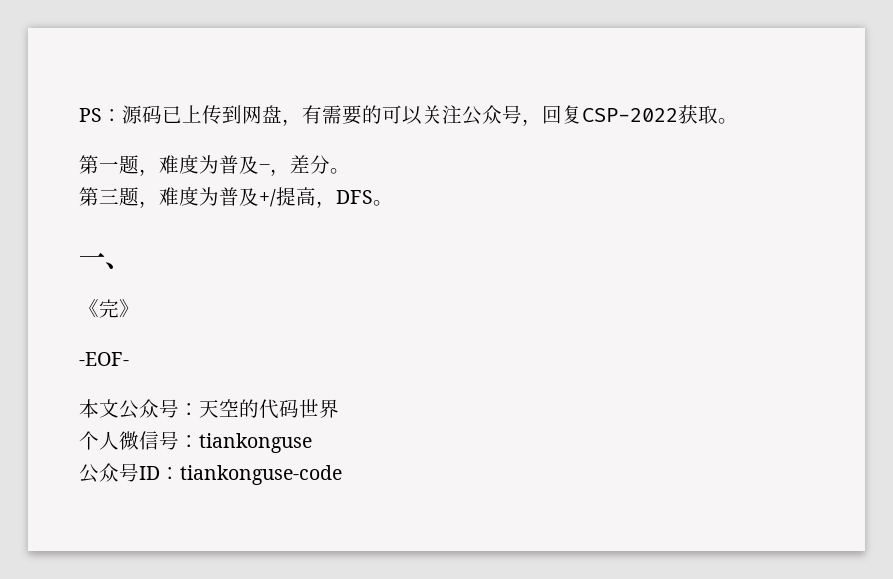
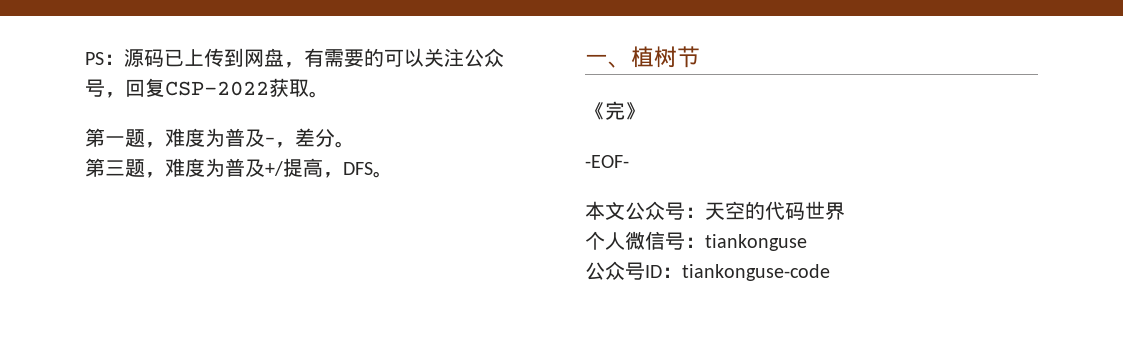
- 一、
+ 一、植树节

